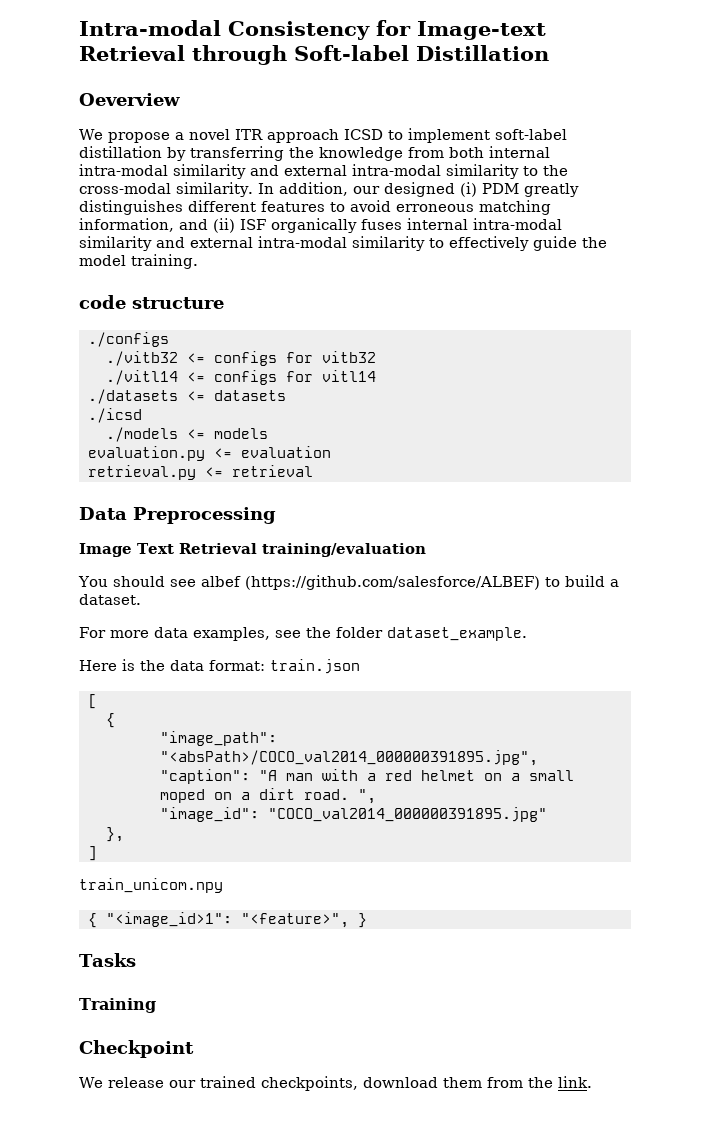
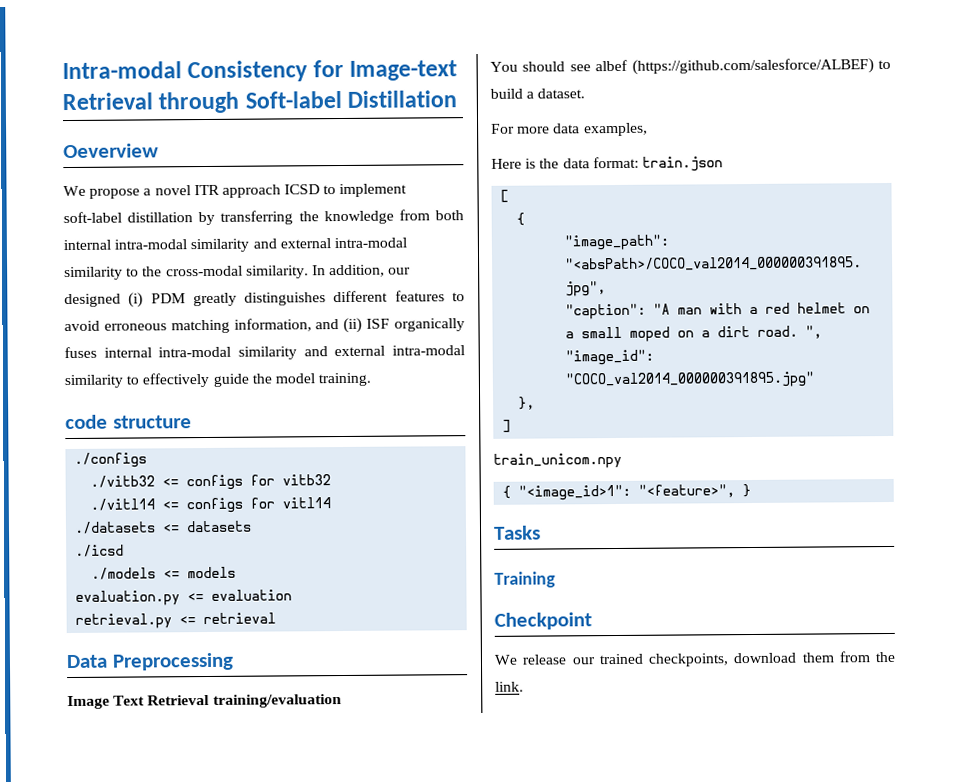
- For more data examples, see the folder dataset_example.
+ For more data examples,

